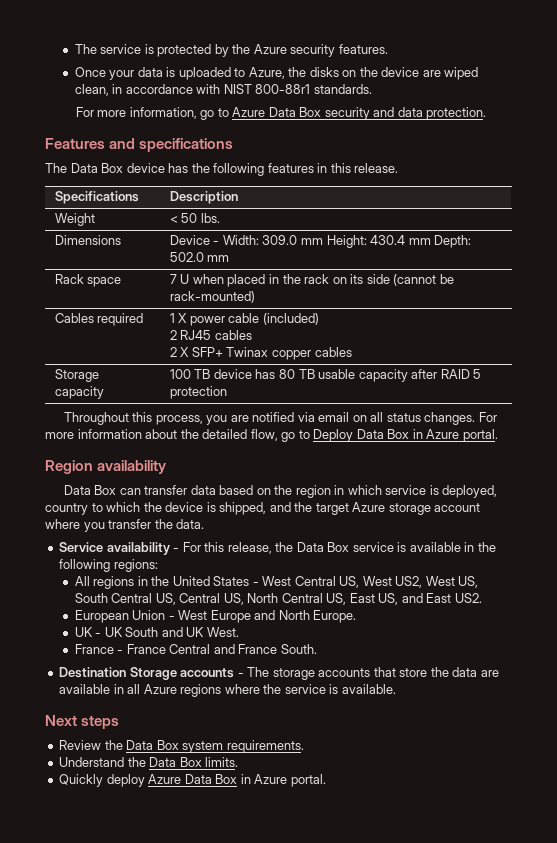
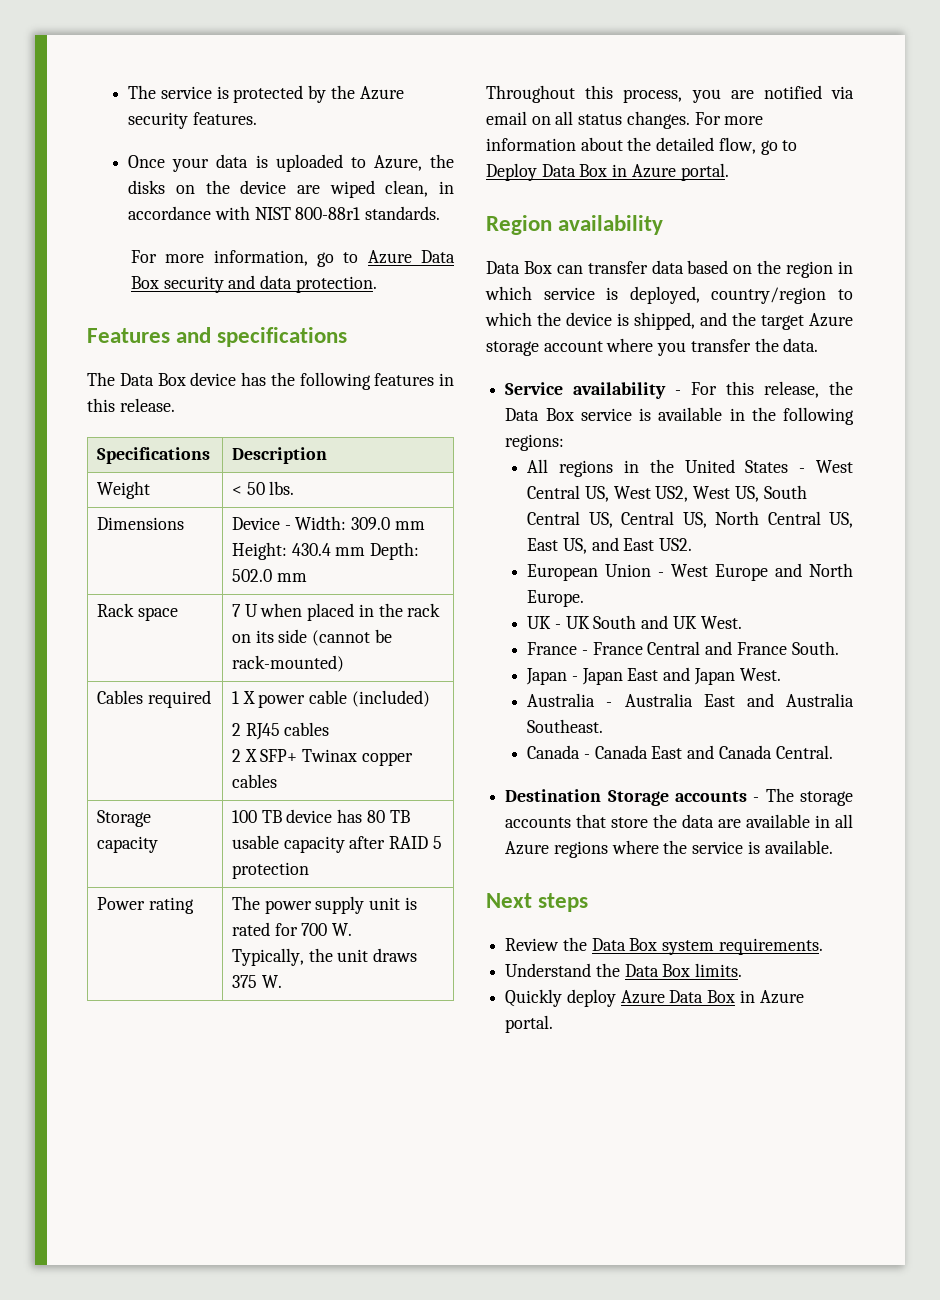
+ Power rating | The power supply unit is rated for 700 W.
+ Typically, the unit draws 375 W.
- Data Box can transfer data based on the region in which service is deployed, country to which the device is shipped, and the target Azure storage account where you transfer the data.
+ Data Box can transfer data based on the region in which service is deployed, country/region to which the device is shipped, and the target Azure storage account where you transfer the data.
+ Japan - Japan East and Japan West.
+ Australia - Australia East and Australia Southeast.
+ Canada - Canada East and Canada Central.

